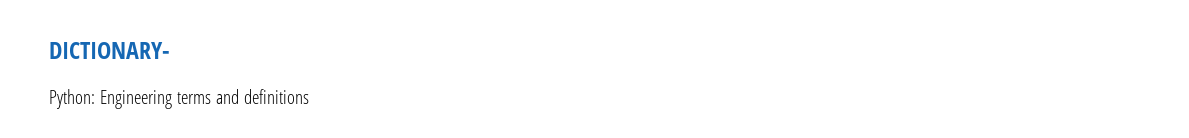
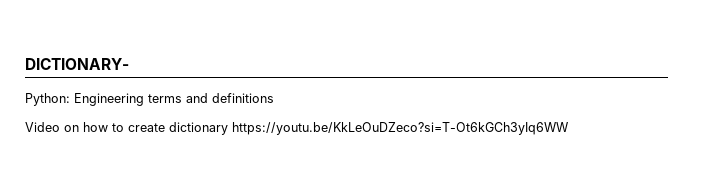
+ Video on how to create dictionary https://youtu.be/KkLeOuDZeco?si=T-Ot6kGCh3yIq6WW

